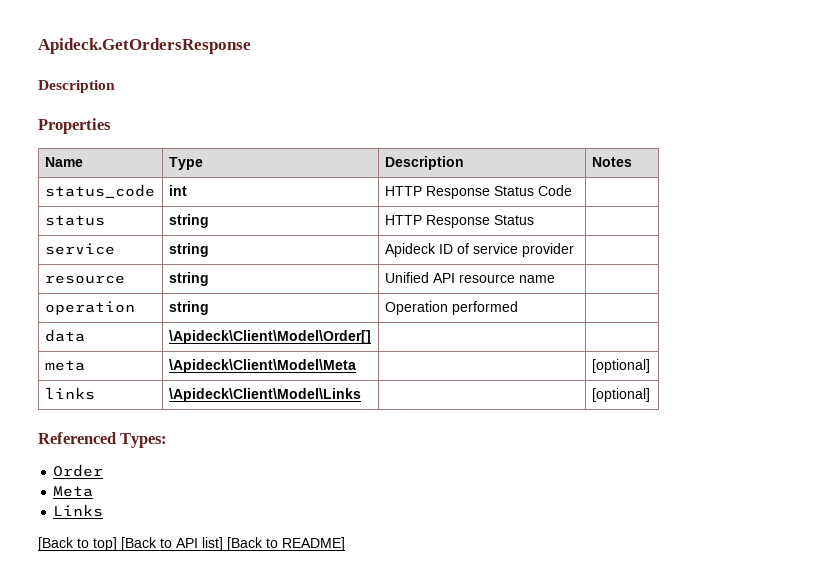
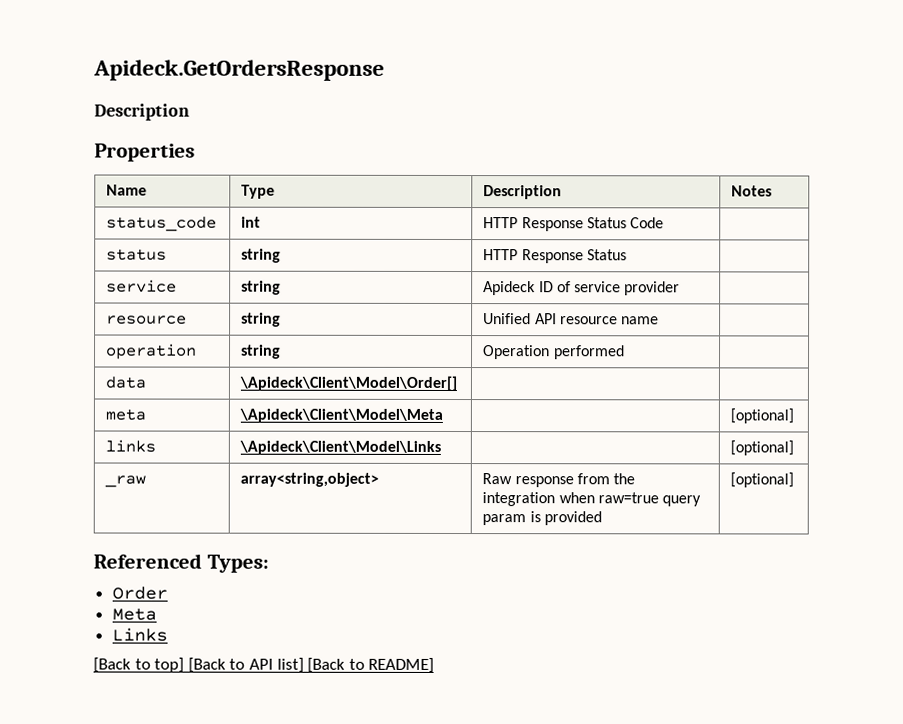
+ _raw | array<string,object> | Raw response from the integration when raw=true query param is provided | [optional]

